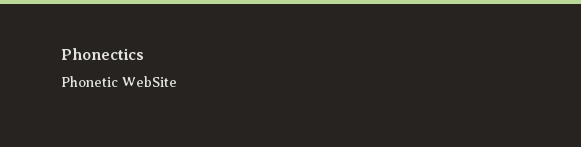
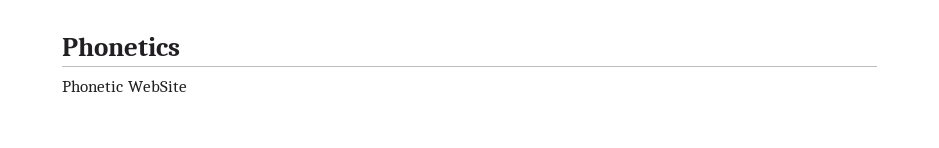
- Phonectics
+ Phonetics

